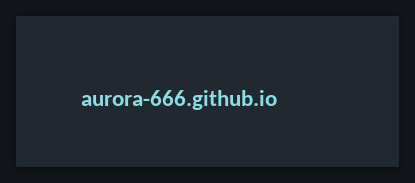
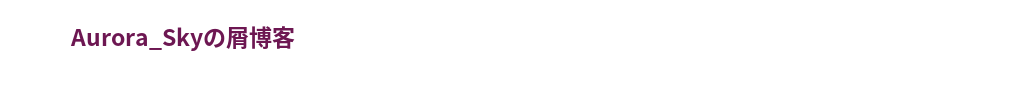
- aurora-666.github.io
+ Aurora_Skyの屑博客

